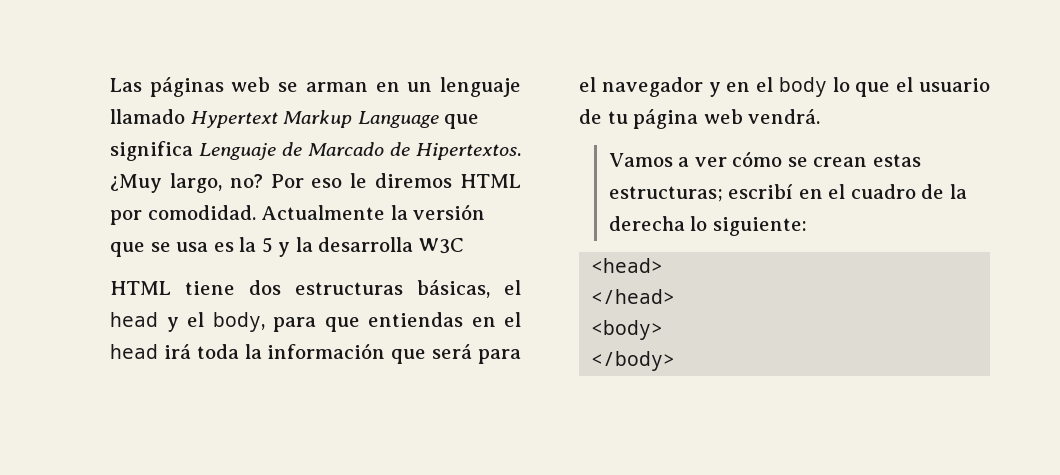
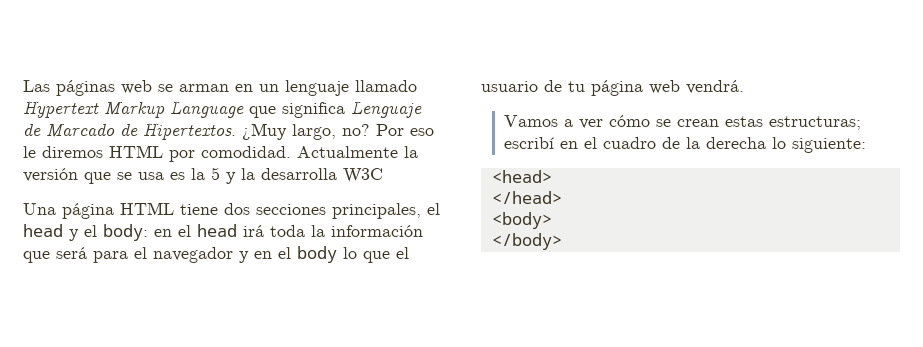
- HTML tiene dos estructuras básicas, el head y el body, para que entiendas en el head irá toda la información que será para el navegador y en el body lo que el usuario de tu página web vendrá.
+ Una página HTML tiene dos secciones principales, el head y el body: en el head irá toda la información que será para el navegador y en el body lo que el usuario de tu página web vendrá.

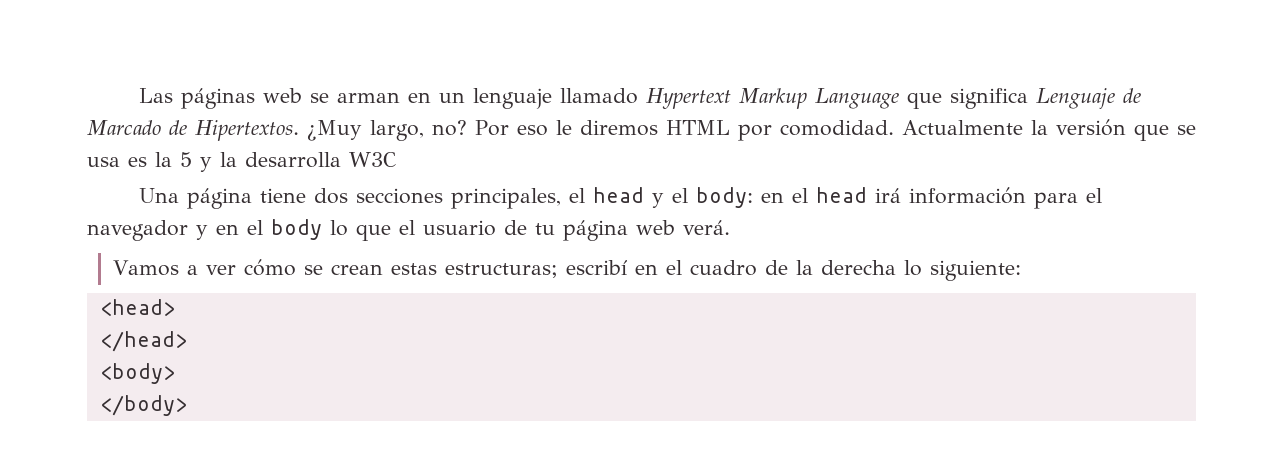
- Una página HTML tiene dos secciones principales, el head y el body: en el head irá toda la información que será para el navegador y en el body lo que el usuario de tu página web vendrá.
+ Una página tiene dos secciones principales, el head y el body: en el head irá información para el navegador y en el body lo que el usuario de tu página web verá.

